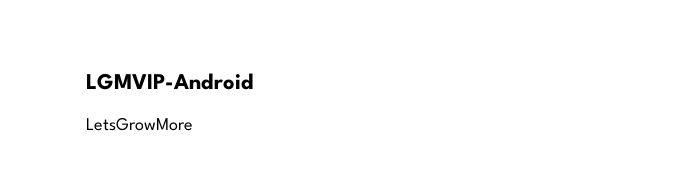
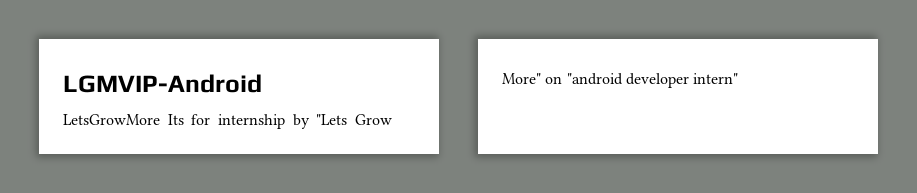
- LetsGrowMore
+ LetsGrowMore Its for internship by "Lets Grow More" on "android developer intern"

